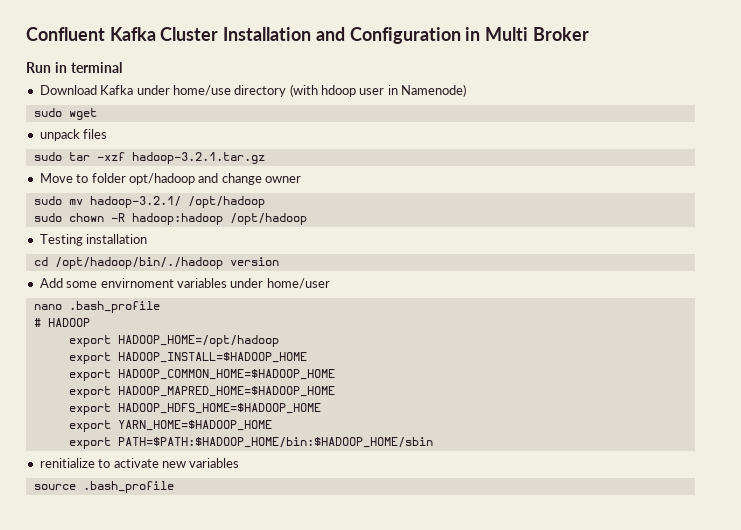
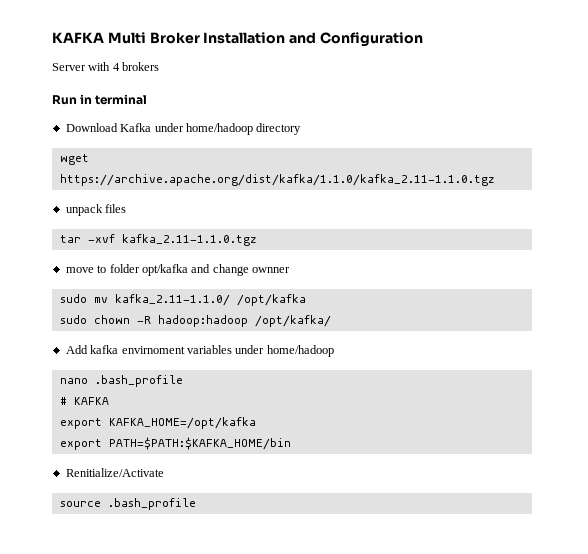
- Confluent Kafka Cluster Installation and Configuration in Multi Broker
+ KAFKA Multi Broker Installation and Configuration
+ Server with 4 brokers
- Download Kafka under home/use directory (with hdoop user in Namenode)
- sudo wget
+ Download Kafka under home/hadoop directory
+ wget https://archive.apache.org/dist/kafka/1.1.0/kafka_2.11-1.1.0.tgz
- sudo tar -xzf hadoop-3.2.1.tar.gz
- Move to folder opt/hadoop and change owner
+ tar -xvf kafka_2.11-1.1.0.tgz
+ move to folder opt/kafka and change ownner
- sudo mv hadoop-3.2.1/ /opt/hadoop
+ sudo mv kafka_2.11-1.1.0/ /opt/kafka
- sudo chown -R hadoop:hadoop /opt/hadoop
- Testing installation
- cd /opt/hadoop/bin/./hadoop version
+ sudo chown -R hadoop:hadoop /opt/kafka/
- Add some envirnoment variables under home/user
+ Add kafka envirnoment variables under home/hadoop
- # HADOOP
- export HADOOP_HOME=/opt/hadoop
- export HADOOP_INSTALL=$HADOOP_HOME
- export HADOOP_COMMON_HOME=$HADOOP_HOME
- export HADOOP_MAPRED_HOME=$HADOOP_HOME
- export HADOOP_HDFS_HOME=$HADOOP_HOME
- export YARN_HOME=$HADOOP_HOME
- export PATH=$PATH:$HADOOP_HOME/bin:$HADOOP_HOME/sbin
- renitialize to activate new variables
+ # KAFKA
+ export KAFKA_HOME=/opt/kafka
+ export PATH=$PATH:$KAFKA_HOME/bin
+ Renitialize/Activate

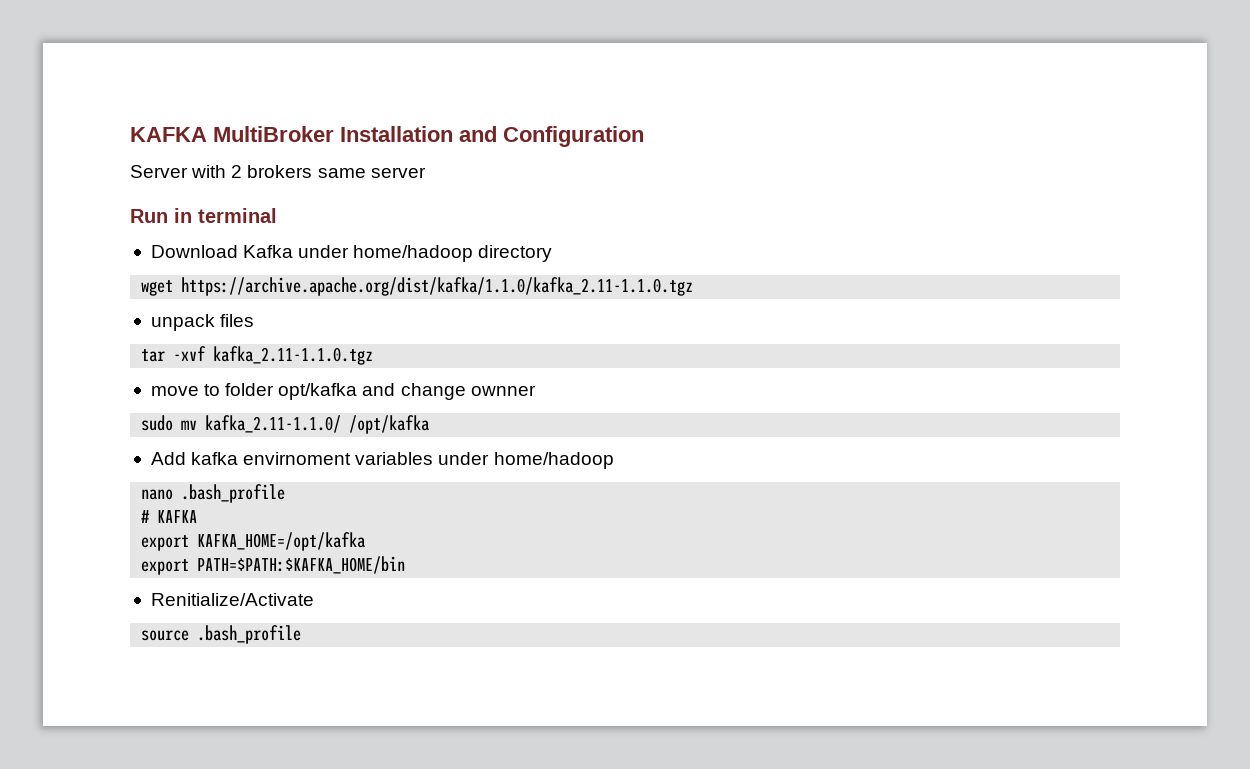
- KAFKA Multi Broker Installation and Configuration
+ KAFKA MultiBroker Installation and Configuration
- Server with 4 brokers
+ Server with 2 brokers same server
- sudo chown -R hadoop:hadoop /opt/kafka/

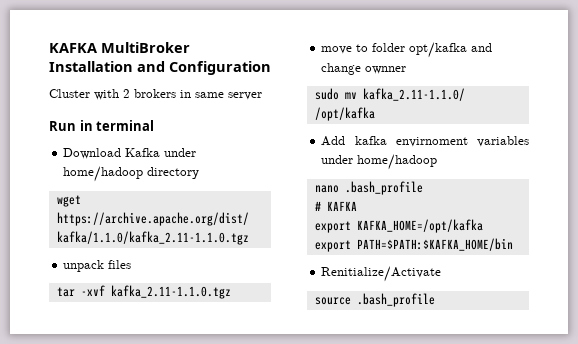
- Server with 2 brokers same server
+ Cluster with 2 brokers in same server

